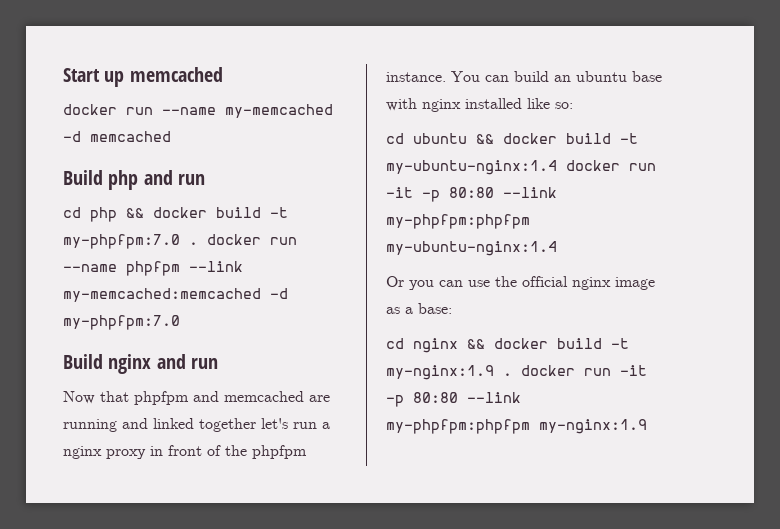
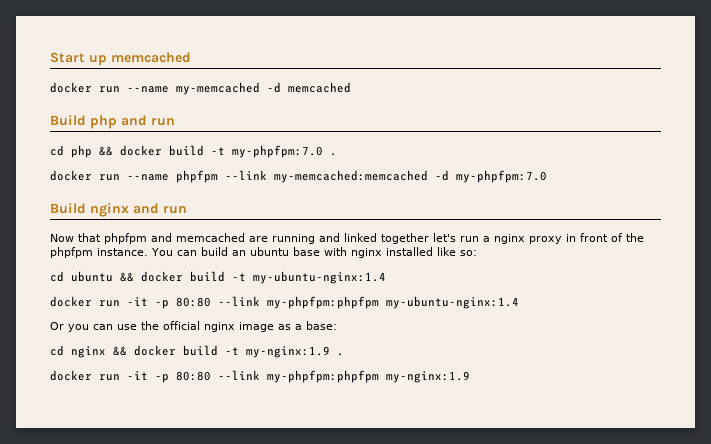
- cd php && docker build -t my-phpfpm:7.0 . docker run --name phpfpm --link my-memcached:memcached -d my-phpfpm:7.0
+ cd php && docker build -t my-phpfpm:7.0 .
+ docker run --name phpfpm --link my-memcached:memcached -d my-phpfpm:7.0
- cd ubuntu && docker build -t my-ubuntu-nginx:1.4 docker run -it -p 80:80 --link my-phpfpm:phpfpm my-ubuntu-nginx:1.4
+ cd ubuntu && docker build -t my-ubuntu-nginx:1.4
+ docker run -it -p 80:80 --link my-phpfpm:phpfpm my-ubuntu-nginx:1.4
- cd nginx && docker build -t my-nginx:1.9 . docker run -it -p 80:80 --link my-phpfpm:phpfpm my-nginx:1.9
+ cd nginx && docker build -t my-nginx:1.9 .
+ docker run -it -p 80:80 --link my-phpfpm:phpfpm my-nginx:1.9

